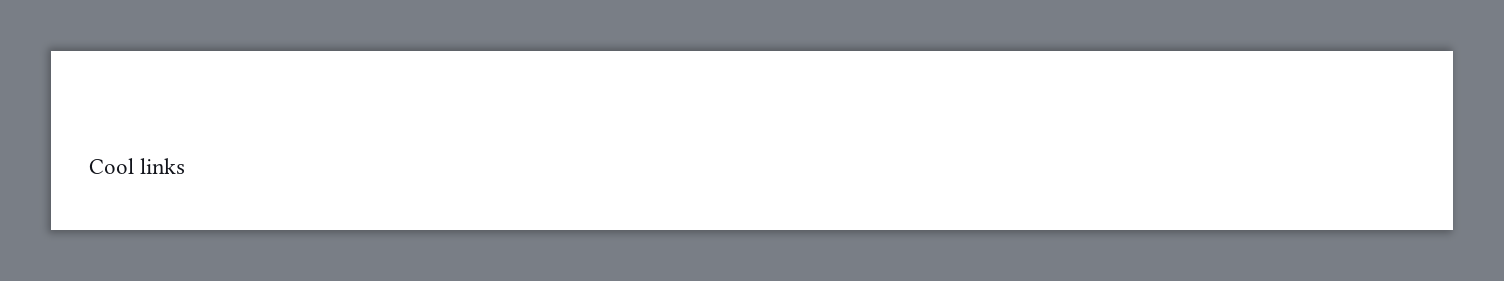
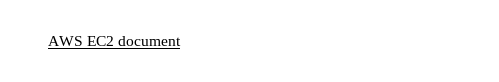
- Cool links
+ AWS EC2 document

